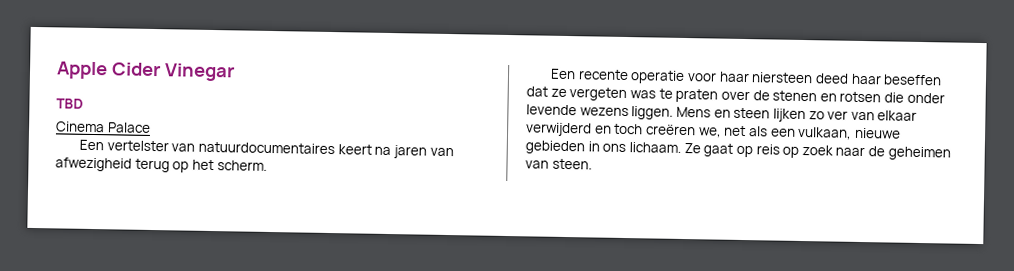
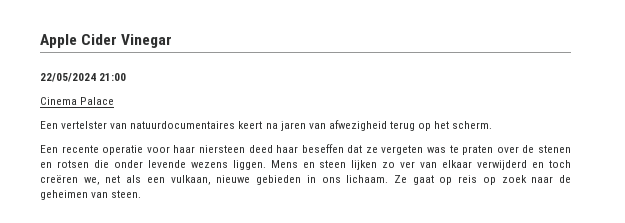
- TBD
+ 22/05/2024 21:00

